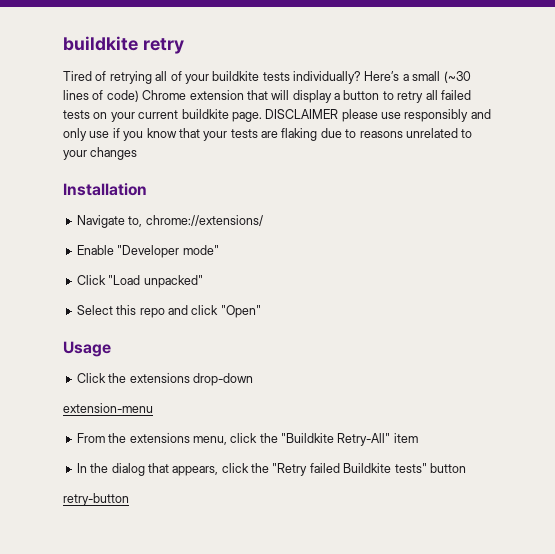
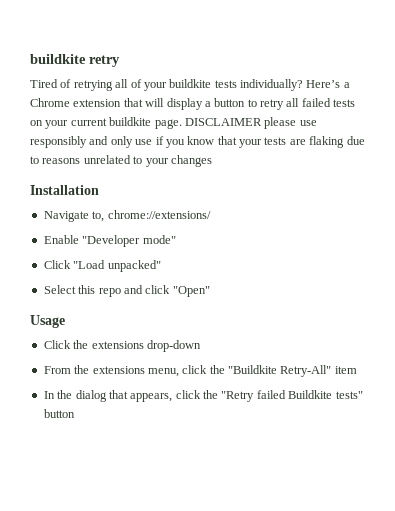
- Here’s a small (~30 lines of code) Chrome extension that will display a button to retry all failed tests on your current buildkite page.
+ Here’s a Chrome extension that will display a button to retry all failed tests on your current buildkite page.
- extension-menu
- retry-button

